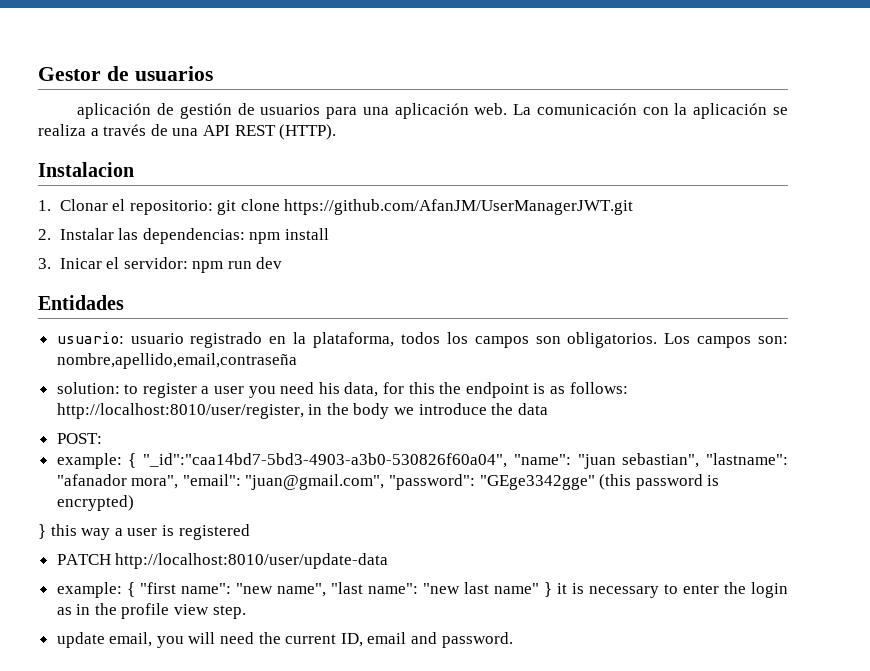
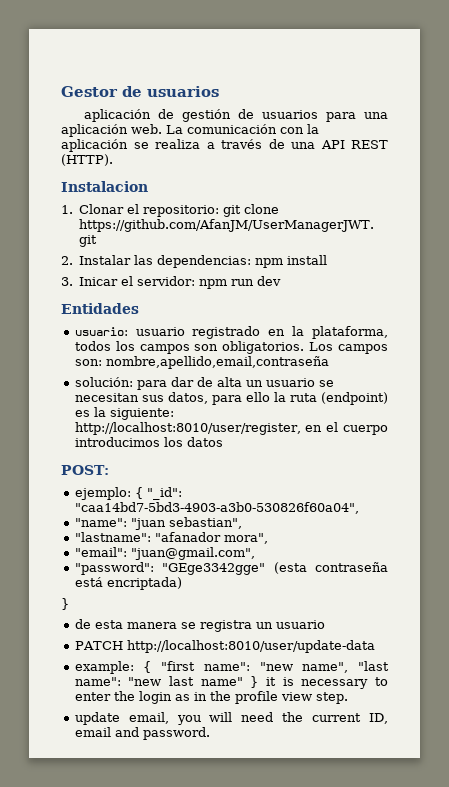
- solution: to register a user you need his data, for this the endpoint is as follows: http://localhost:8010/user/register, in the body we introduce the data
+ solución: para dar de alta un usuario se necesitan sus datos, para ello la ruta (endpoint) es la siguiente: http://localhost:8010/user/register, en el cuerpo introducimos los datos
  POST:
- example: { "_id":"caa14bd7-5bd3-4903-a3b0-530826f60a04", "name": "juan sebastian", "lastname": "afanador mora", "email": "juan@gmail.com", "password": "GEge3342gge" (this password is encrypted)
- } this way a user is registered
+ ejemplo: { "_id": "caa14bd7-5bd3-4903-a3b0-530826f60a04",
+ "name": "juan sebastian",
+ "lastname": "afanador mora",
+ "email": "juan@gmail.com",
+ "password": "GEge3342gge" (esta contraseña está encriptada)
+ }
+ de esta manera se registra un usuario

